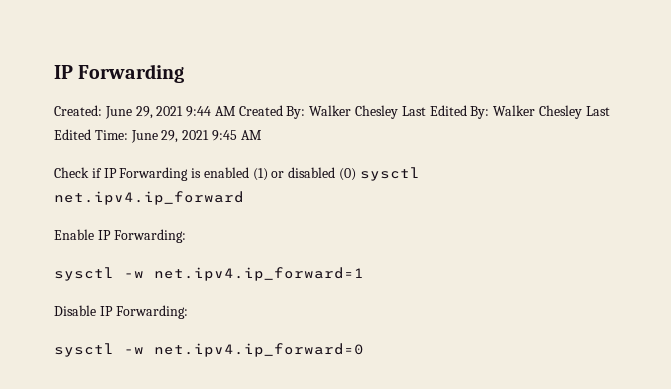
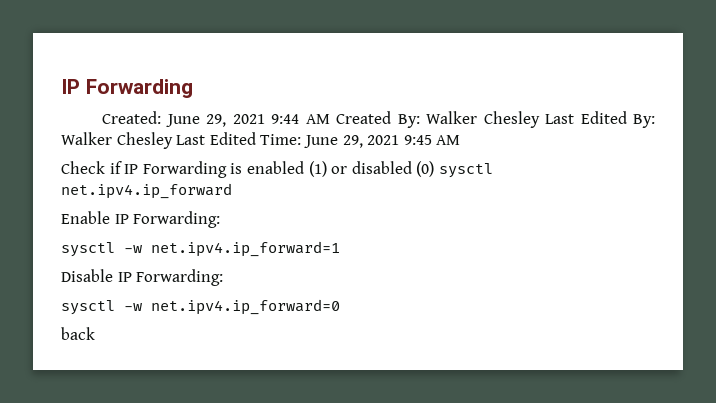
+ back

